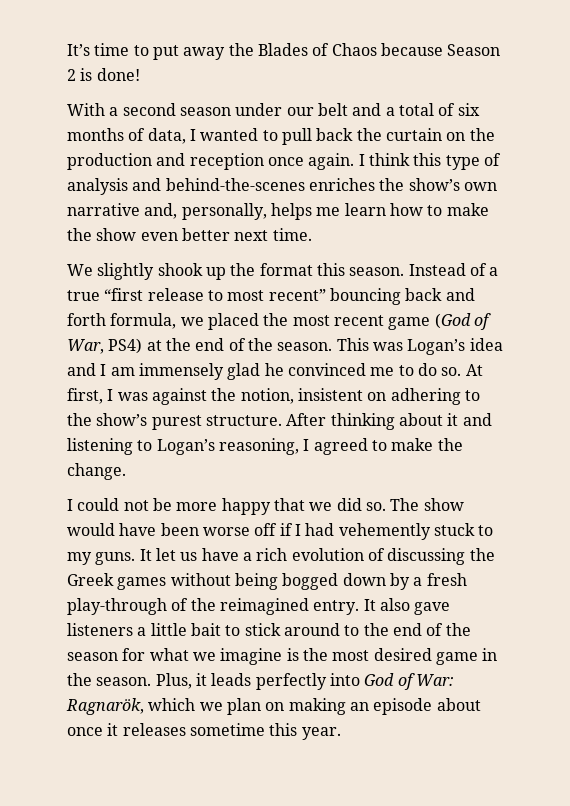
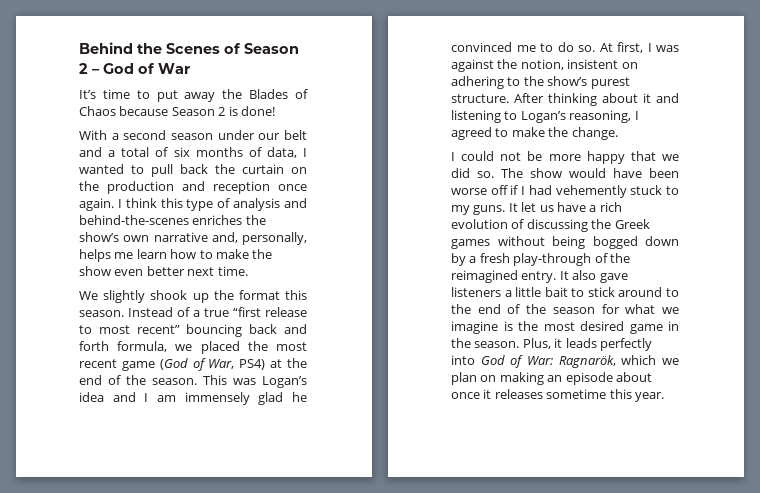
+ Behind the Scenes of Season 2 – God of War

